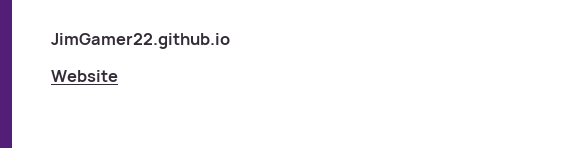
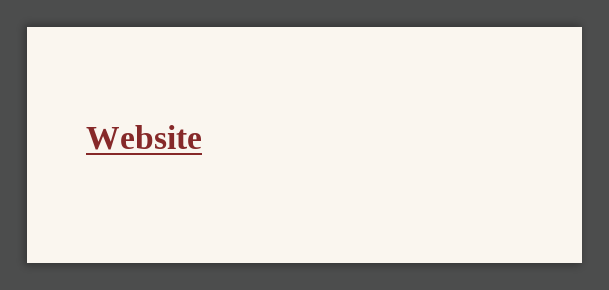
- JimGamer22.github.io

